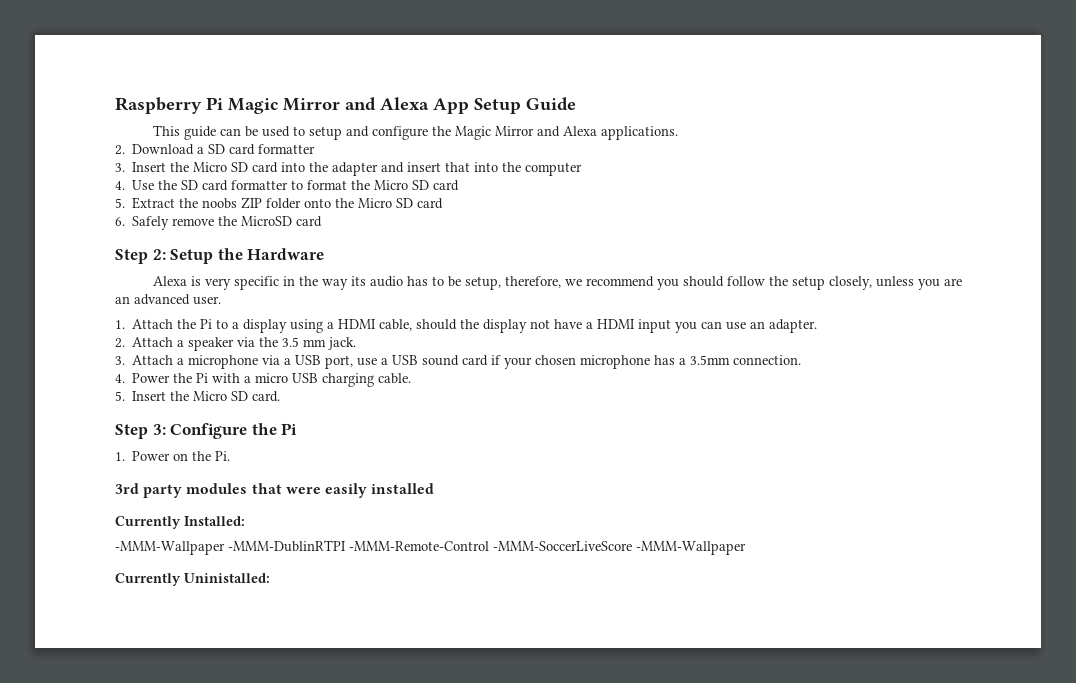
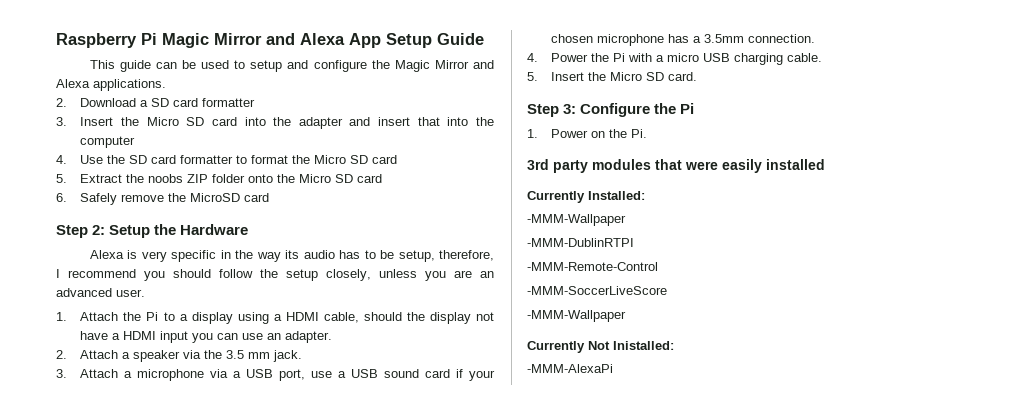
- Alexa is very specific in the way its audio has to be setup, therefore, we recommend you should follow the setup closely, unless you are an advanced user.
+ Alexa is very specific in the way its audio has to be setup, therefore, I recommend you should follow the setup closely, unless you are an advanced user.
  Currently Installed:
- -MMM-Wallpaper -MMM-DublinRTPI -MMM-Remote-Control -MMM-SoccerLiveScore -MMM-Wallpaper
+ -MMM-Wallpaper
+ -MMM-DublinRTPI
+ -MMM-Remote-Control
+ -MMM-SoccerLiveScore
+ -MMM-Wallpaper
- Currently Uninistalled:
+ Currently Not Inistalled:
+ -MMM-AlexaPi

